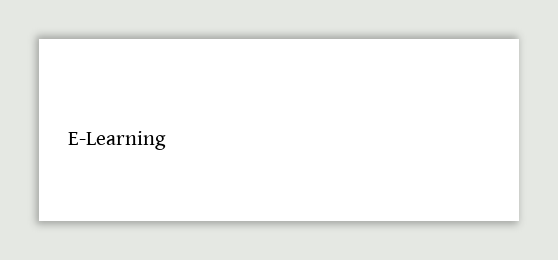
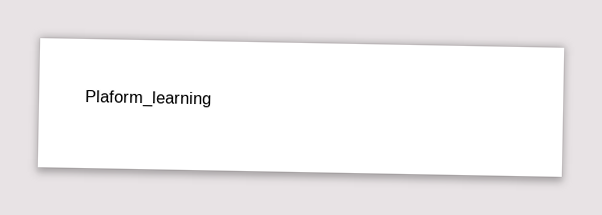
- E-Learning
+ Plaform_learning

